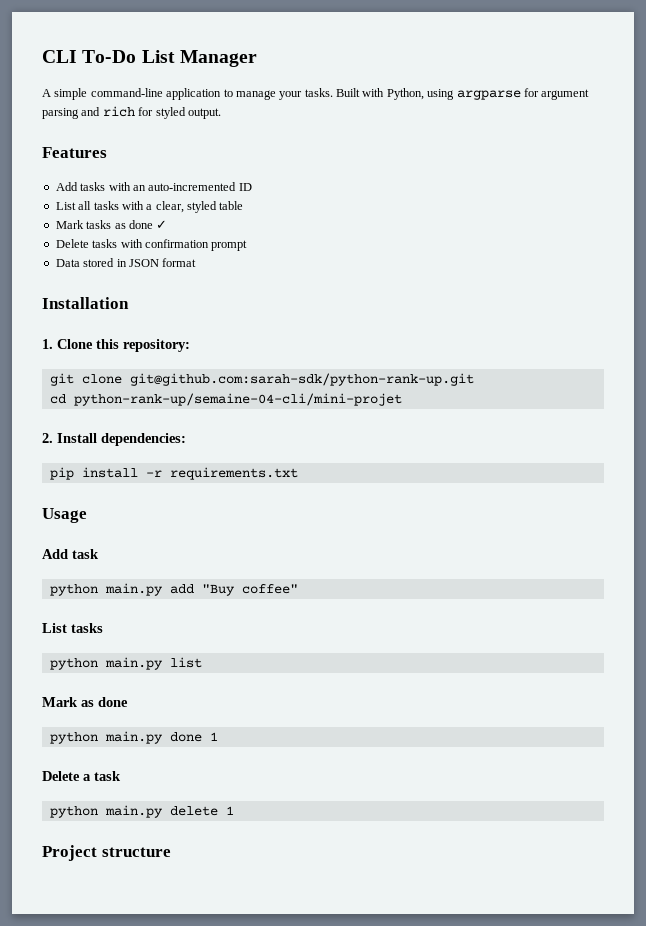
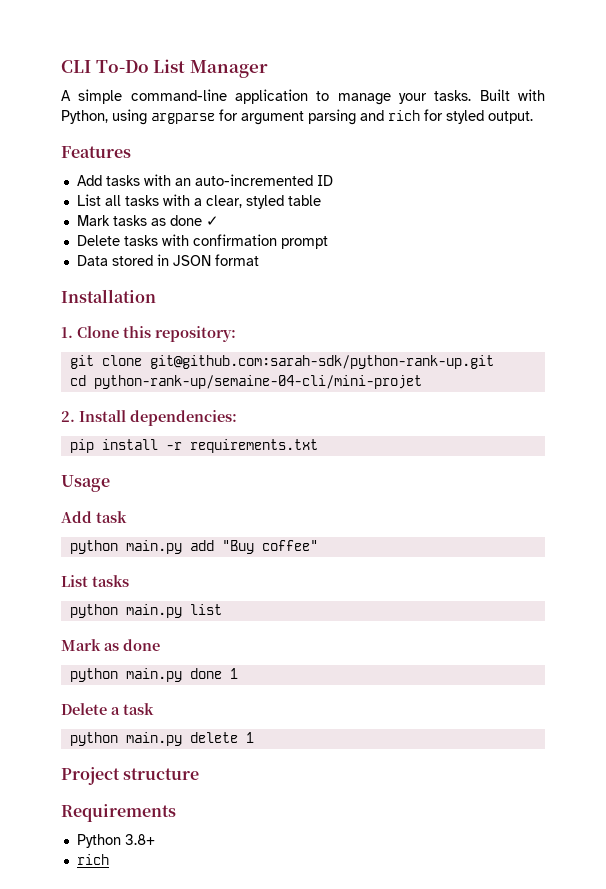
+ Requirements
+ Python 3.8+
+ rich

